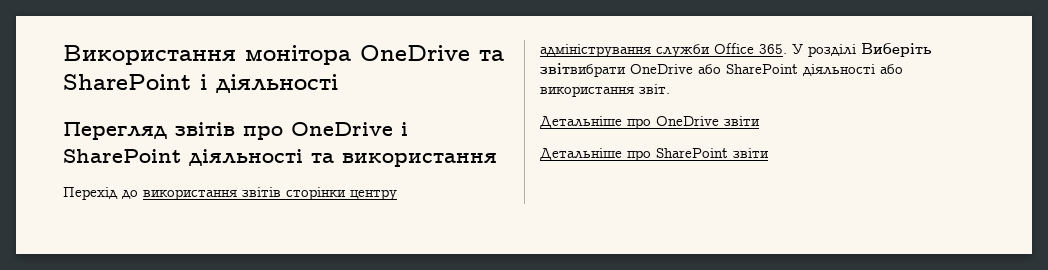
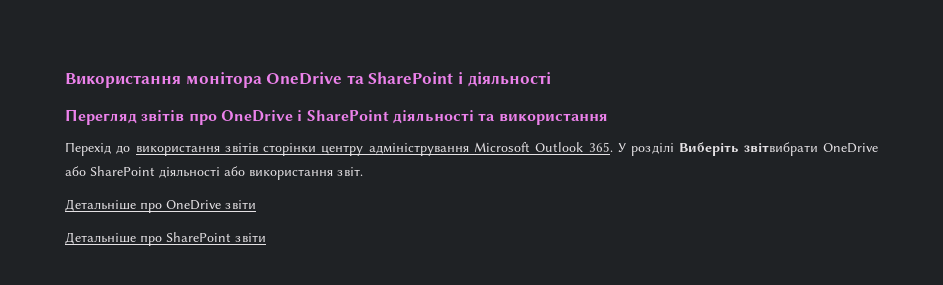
- Перехід до використання звітів сторінки центру адміністрування служби Office 365. У розділі Виберіть звітвибрати OneDrive або SharePoint діяльності або використання звіт.
+ Перехід до використання звітів сторінки центру адміністрування Microsoft Outlook 365. У розділі Виберіть звітвибрати OneDrive або SharePoint діяльності або використання звіт.

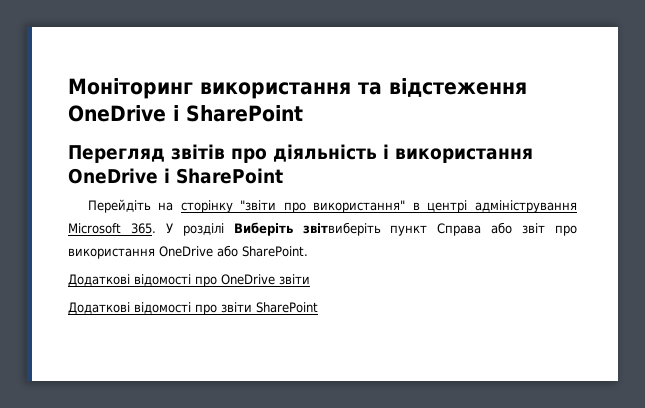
- Використання монітора OneDrive та SharePoint і діяльності
+ Моніторинг використання та відстеження OneDrive і SharePoint
- Перегляд звітів про OneDrive і SharePoint діяльності та використання
- Перехід до використання звітів сторінки центру адміністрування Microsoft Outlook 365. У розділі Виберіть звітвибрати OneDrive або SharePoint діяльності або використання звіт.
- Детальніше про OneDrive звіти
- Детальніше про SharePoint звіти
+ Перегляд звітів про діяльність і використання OneDrive і SharePoint
+ Перейдіть на сторінку "звіти про використання" в центрі адміністрування Microsoft 365. У розділі Виберіть звітвиберіть пункт Справа або звіт про використання OneDrive або SharePoint.
+ Додаткові відомості про OneDrive звіти
+ Додаткові відомості про звіти SharePoint

